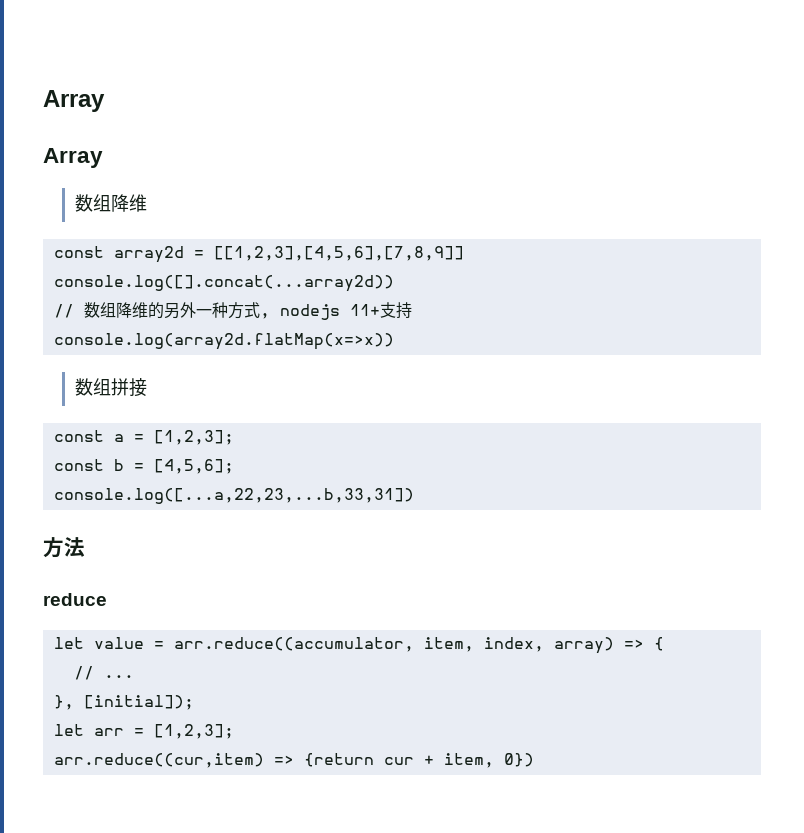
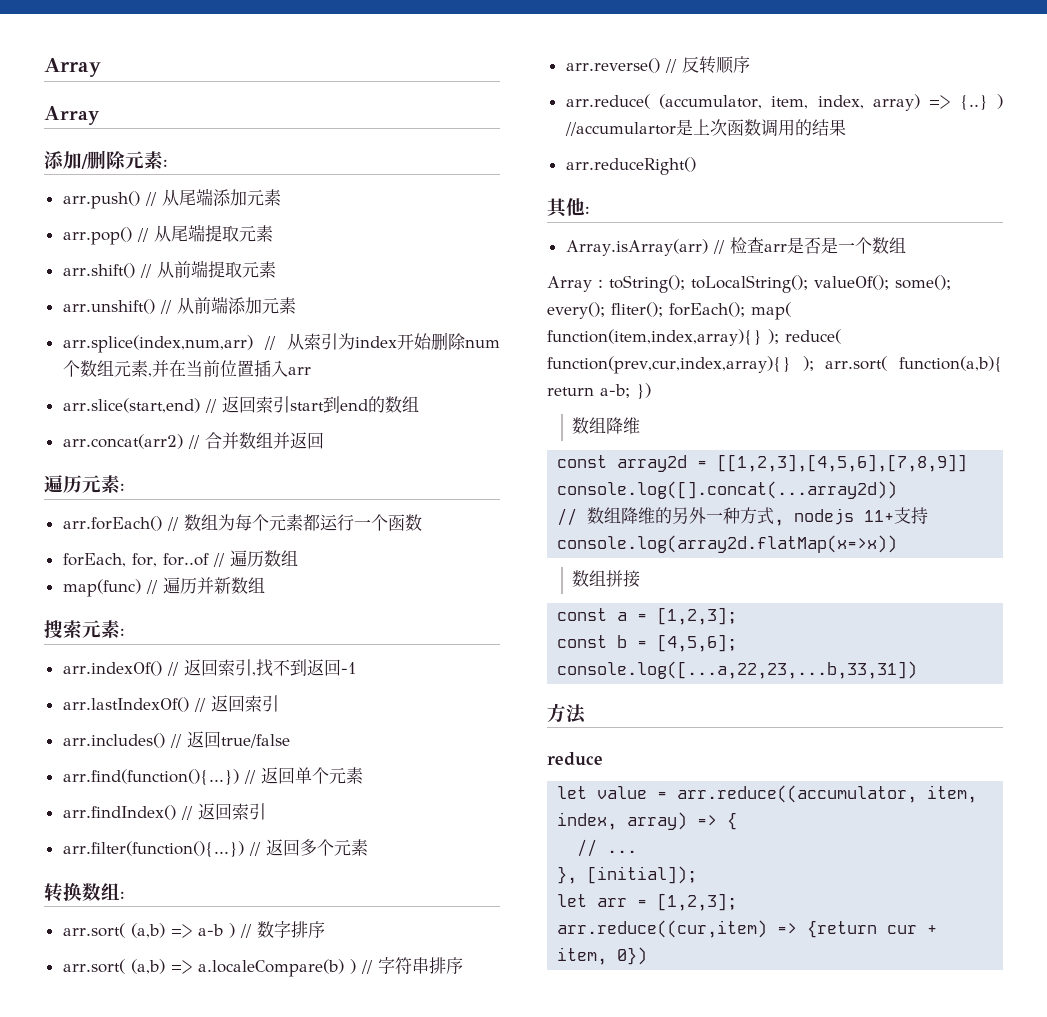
+ 添加/删除元素:
+ arr.push() // 从尾端添加元素
+ arr.pop() // 从尾端提取元素
+ arr.shift() // 从前端提取元素
+ arr.unshift() // 从前端添加元素
+ arr.splice(index,num,arr) // 从索引为index开始删除num个数组元素,并在当前位置插入arr
+ arr.slice(start,end) // 返回索引start到end的数组
+ arr.concat(arr2) // 合并数组并返回
+ 遍历元素:
+ arr.forEach() // 数组为每个元素都运行一个函数
+ forEach, for, for..of // 遍历数组
+ map(func) // 遍历并新数组
+ 搜索元素:
+ arr.indexOf() // 返回索引,找不到返回-1
+ arr.lastIndexOf() // 返回索引
+ arr.includes() // 返回true/false
+ arr.find(function(){...}) // 返回单个元素
+ arr.findIndex() // 返回索引
+ arr.filter(function(){...}) // 返回多个元素
+ 转换数组:
+ arr.sort( (a,b) => a-b ) // 数字排序
+ arr.sort( (a,b) => a.localeCompare(b) ) // 字符串排序
+ arr.reverse() // 反转顺序
+ arr.reduce( (accumulator, item, index, array) => {..} ) //accumulartor是上次函数调用的结果
+ arr.reduceRight()
+ 其他:
+ Array.isArray(arr) // 检查arr是否是一个数组
+ Array : toString(); toLocalString(); valueOf(); some(); every(); fliter(); forEach(); map( function(item,index,array){} ); reduce( function(prev,cur,index,array){} ); arr.sort( function(a,b){ return a-b; })

